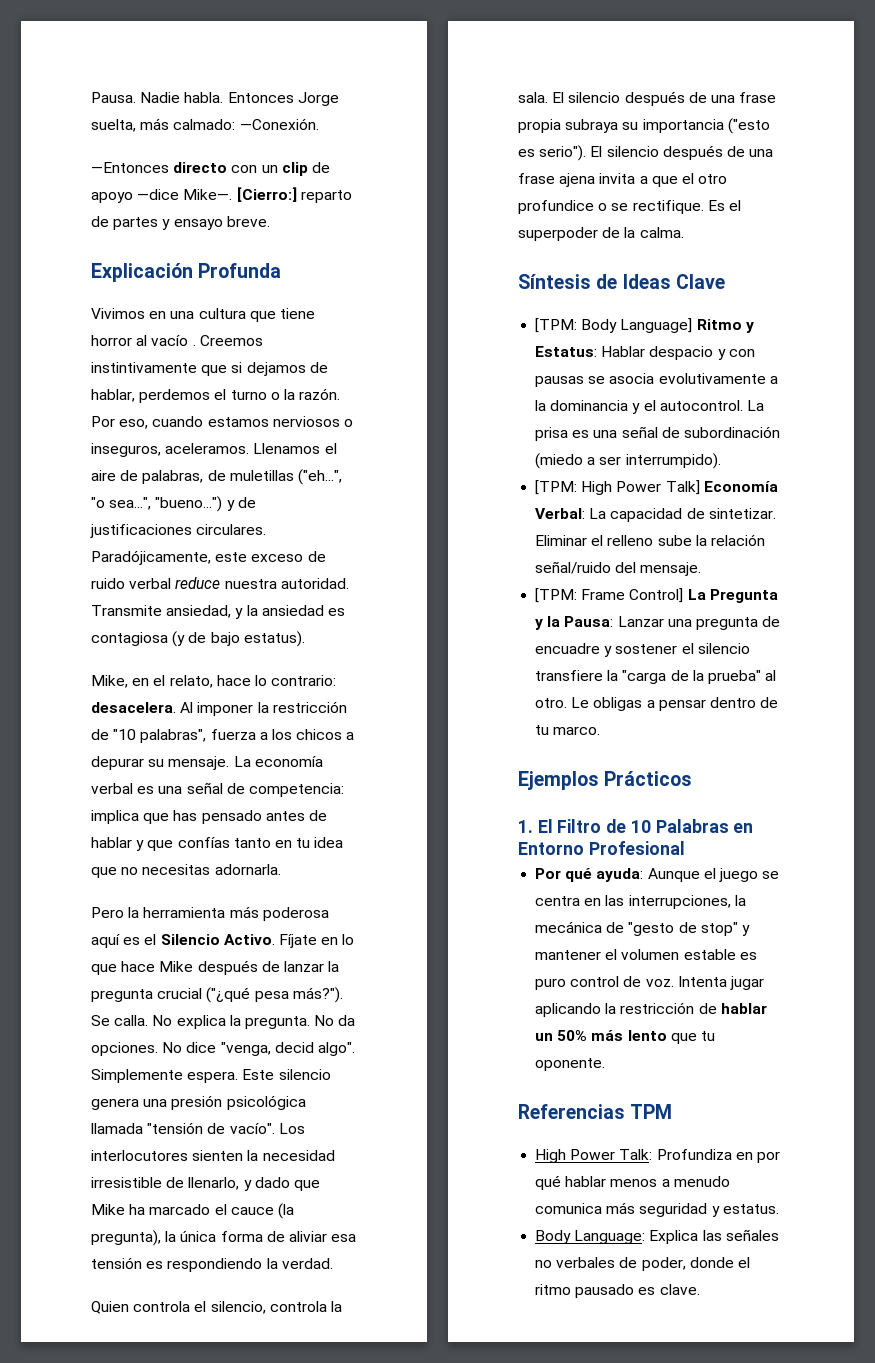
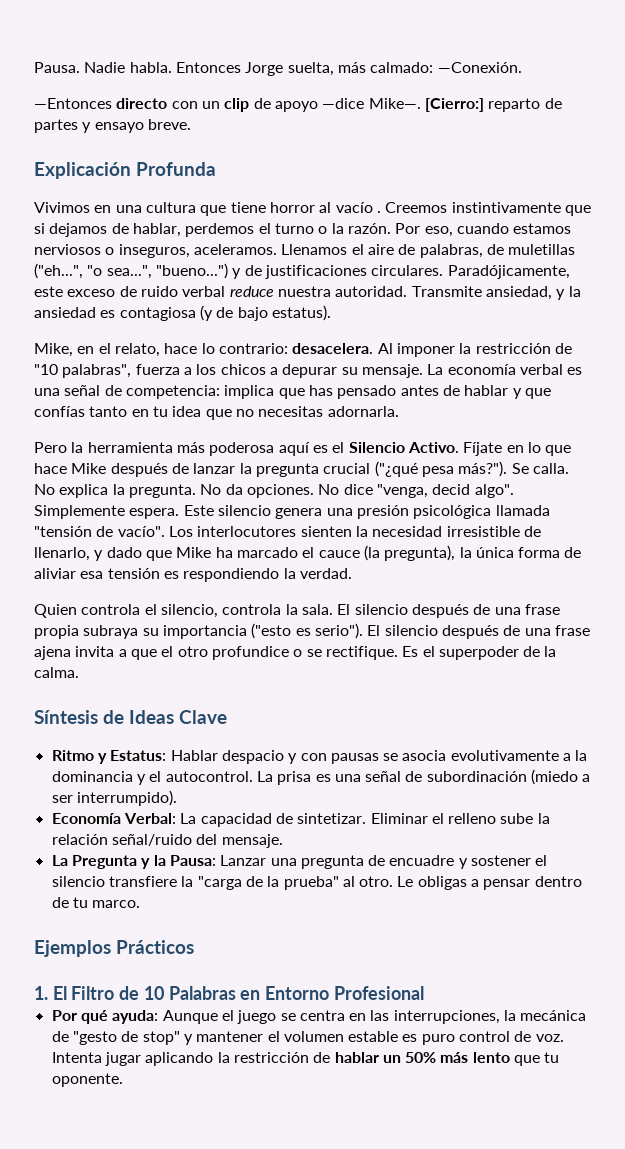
- [TPM: Body Language] Ritmo y Estatus: Hablar despacio y con pausas se asocia evolutivamente a la dominancia y el autocontrol.
+ Ritmo y Estatus: Hablar despacio y con pausas se asocia evolutivamente a la dominancia y el autocontrol.
- [TPM: High Power Talk] Economía Verbal: La capacidad de sintetizar.
+ Economía Verbal: La capacidad de sintetizar.
- [TPM: Frame Control] La Pregunta y la Pausa: Lanzar una pregunta de encuadre y sostener el silencio transfiere la "carga de la prueba" al otro.
+ La Pregunta y la Pausa: Lanzar una pregunta de encuadre y sostener el silencio transfiere la "carga de la prueba" al otro.
- Referencias TPM
- High Power Talk: Profundiza en por qué hablar menos a menudo comunica más seguridad y estatus.
- Body Language: Explica las señales no verbales de poder, donde el ritmo pausado es clave.

